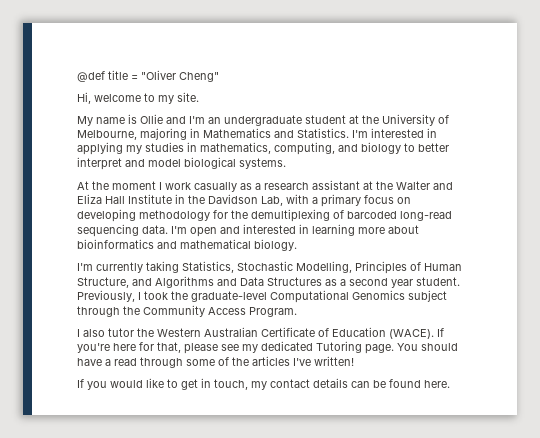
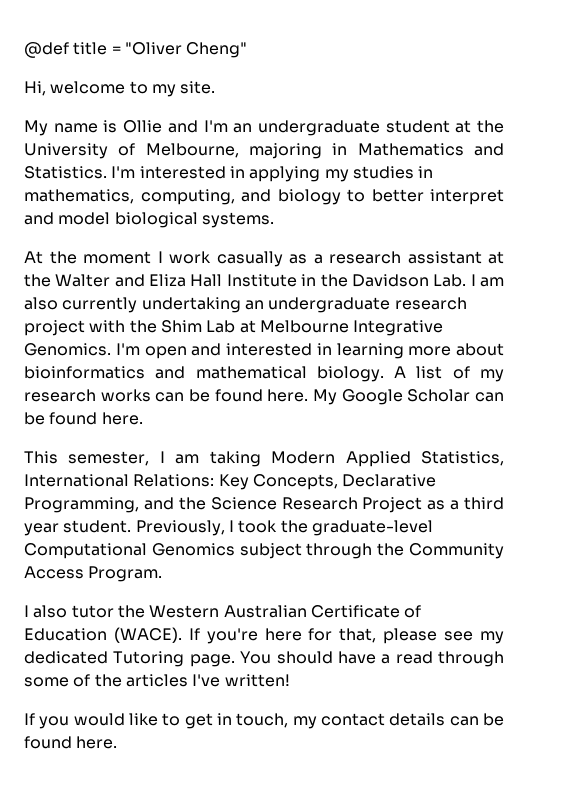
- At the moment I work casually as a research assistant at the Walter and Eliza Hall Institute in the Davidson Lab, with a primary focus on developing methodology for the demultiplexing of barcoded long-read sequencing data.
+ At the moment I work casually as a research assistant at the Walter and Eliza Hall Institute in the Davidson Lab. I am also currently undertaking an undergraduate research project with the Shim Lab at Melbourne Integrative Genomics.
- I'm open and interested in learning more about bioinformatics and mathematical biology.
- I'm currently taking Statistics, Stochastic Modelling, Principles of Human Structure, and Algorithms and Data Structures as a second year student.
+ I'm open and interested in learning more about bioinformatics and mathematical biology. A list of my research works can be found here. My Google Scholar can be found here.
+ This semester, I am taking Modern Applied Statistics, International Relations: Key Concepts, Declarative Programming, and the Science Research Project as a third year student.

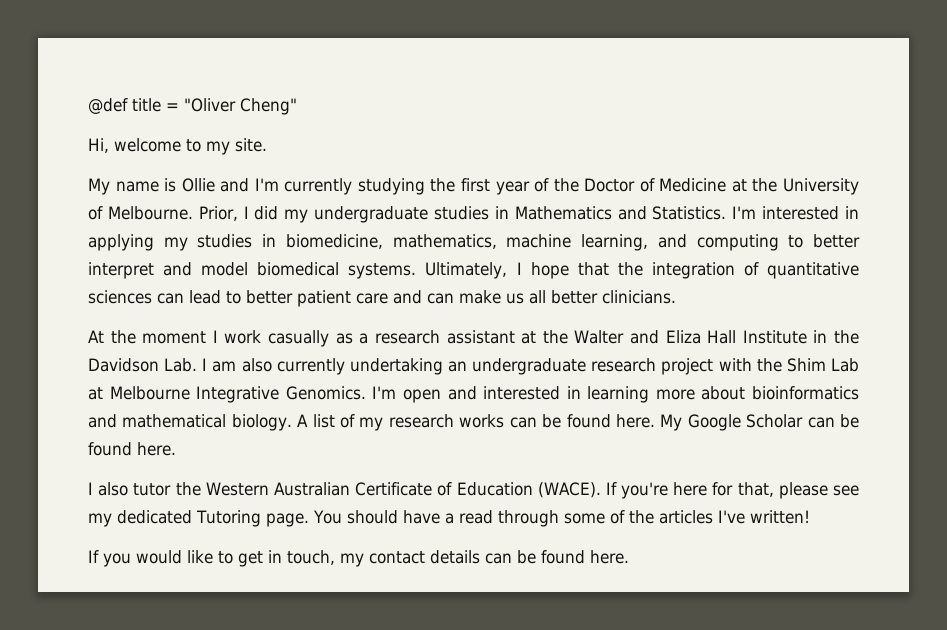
- My name is Ollie and I'm an undergraduate student at the University of Melbourne, majoring in Mathematics and Statistics.
+ My name is Ollie and I'm currently studying the first year of the Doctor of Medicine at the University of Melbourne. Prior, I did my undergraduate studies in Mathematics and Statistics.
- I'm interested in applying my studies in mathematics, computing, and biology to better interpret and model biological systems.
+ I'm interested in applying my studies in biomedicine, mathematics, machine learning, and computing to better interpret and model biomedical systems. Ultimately, I hope that the integration of quantitative sciences can lead to better patient care and can make us all better clinicians.
- This semester, I am taking Modern Applied Statistics, International Relations: Key Concepts, Declarative Programming, and the Science Research Project as a third year student. Previously, I took the graduate-level Computational Genomics subject through the Community Access Program.

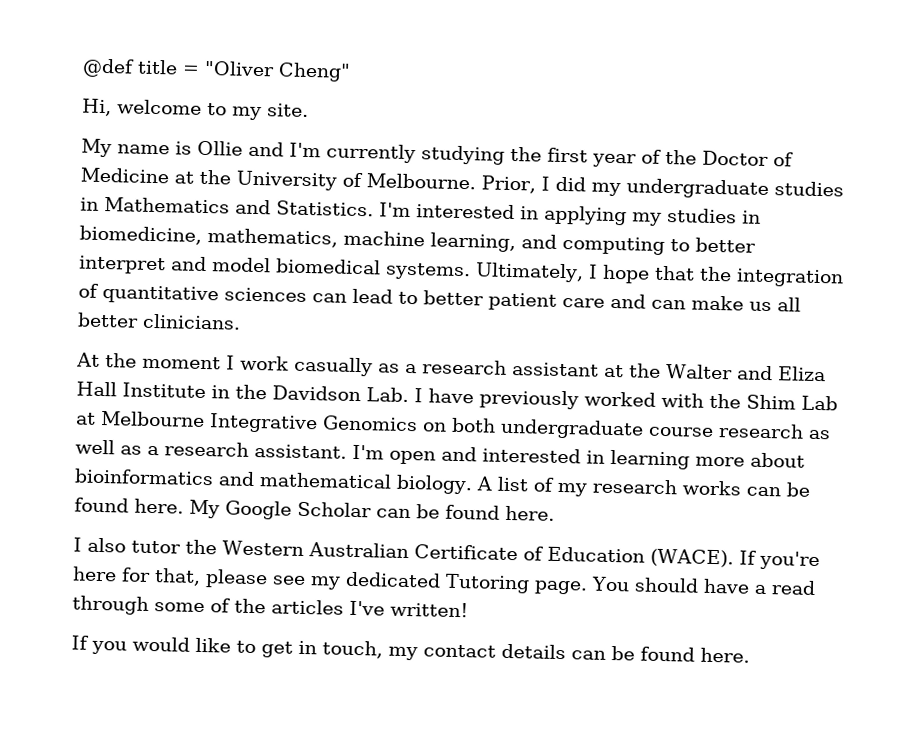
- At the moment I work casually as a research assistant at the Walter and Eliza Hall Institute in the Davidson Lab. I am also currently undertaking an undergraduate research project with the Shim Lab at Melbourne Integrative Genomics.
+ At the moment I work casually as a research assistant at the Walter and Eliza Hall Institute in the Davidson Lab. I have previously worked with the Shim Lab at Melbourne Integrative Genomics on both undergraduate course research as well as a research assistant.

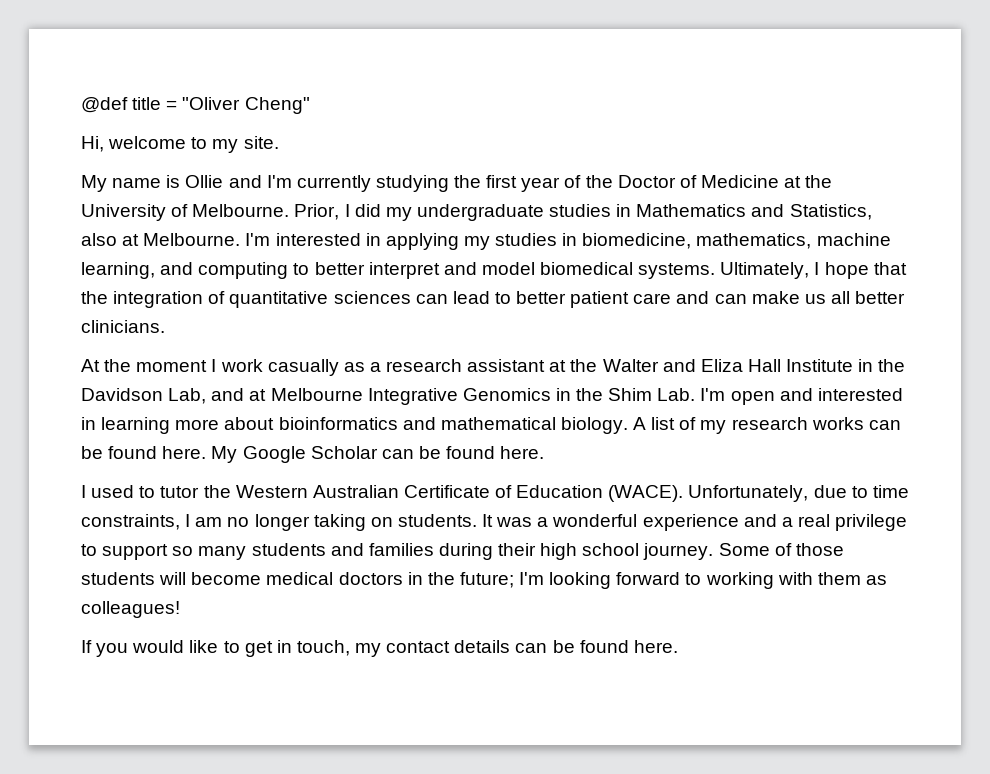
- Prior, I did my undergraduate studies in Mathematics and Statistics.
+ Prior, I did my undergraduate studies in Mathematics and Statistics, also at Melbourne.
- At the moment I work casually as a research assistant at the Walter and Eliza Hall Institute in the Davidson Lab. I have previously worked with the Shim Lab at Melbourne Integrative Genomics on both undergraduate course research as well as a research assistant. I'm open and interested in learning more about bioinformatics and mathematical biology.
+ At the moment I work casually as a research assistant at the Walter and Eliza Hall Institute in the Davidson Lab, and at Melbourne Integrative Genomics in the Shim Lab. I'm open and interested in learning more about bioinformatics and mathematical biology.
- I also tutor the Western Australian Certificate of Education (WACE).
+ I used to tutor the Western Australian Certificate of Education (WACE).
- If you're here for that, please see my dedicated Tutoring page. You should have a read through some of the articles I've written!
+ Unfortunately, due to time constraints, I am no longer taking on students. It was a wonderful experience and a real privilege to support so many students and families during their high school journey. Some of those students will become medical doctors in the future; I'm looking forward to working with them as colleagues!

